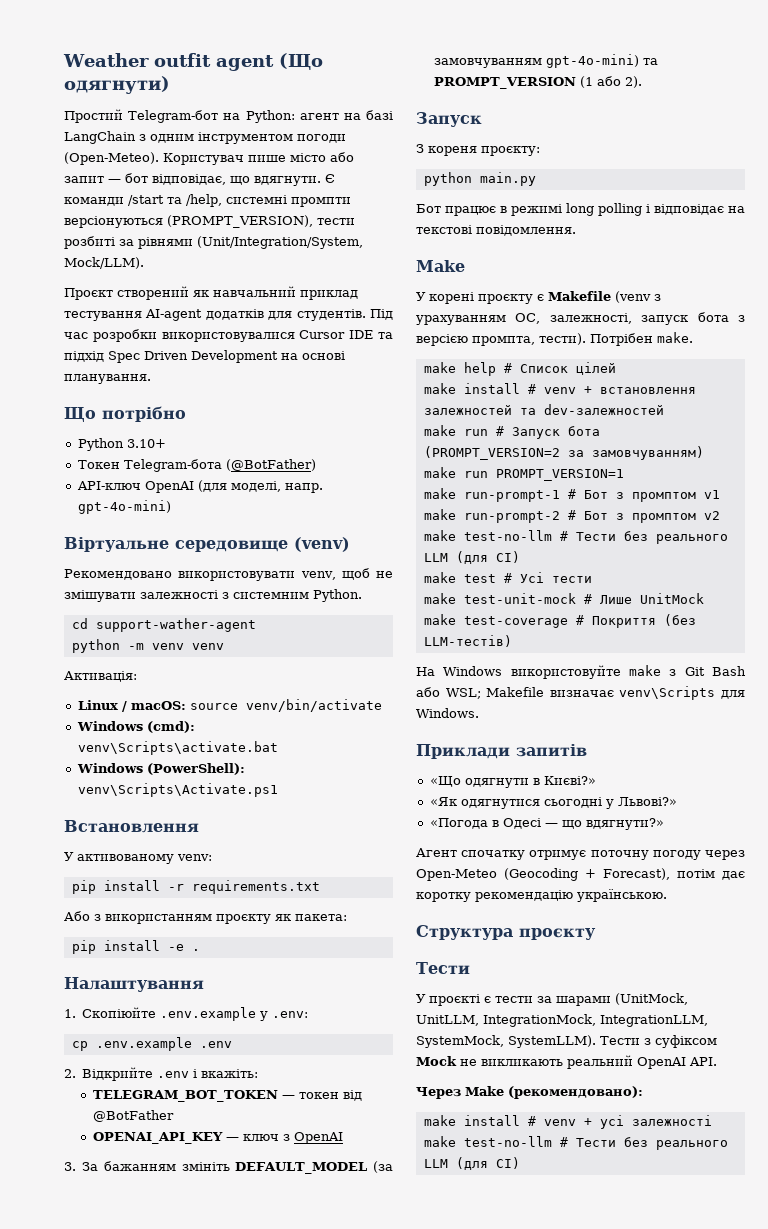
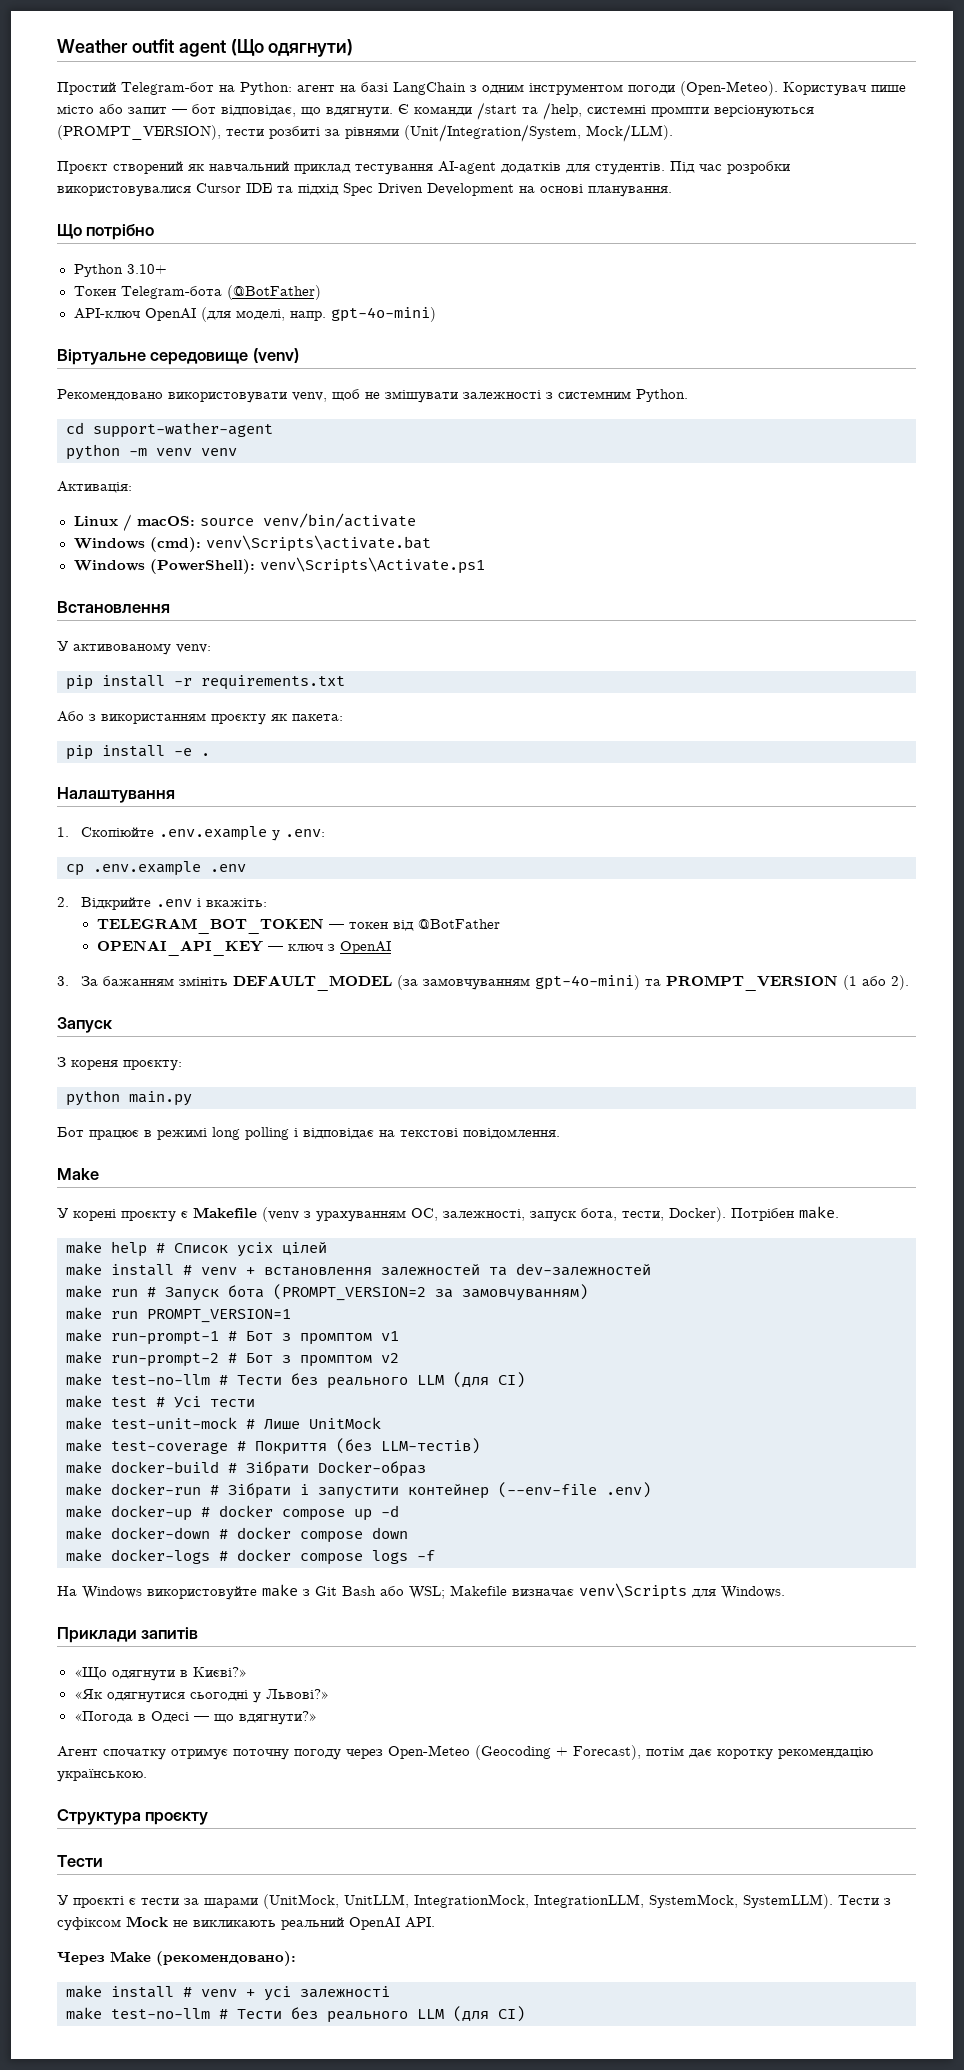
- У корені проєкту є Makefile (venv з урахуванням ОС, залежності, запуск бота з версією промпта, тести).
+ У корені проєкту є Makefile (venv з урахуванням ОС, залежності, запуск бота, тести, Docker).
- make help # Список цілей
+ make help # Список усіх цілей
+ make docker-build # Зібрати Docker-образ
+ make docker-run # Зібрати і запустити контейнер (--env-file .env)
+ make docker-up # docker compose up -d
+ make docker-down # docker compose down
+ make docker-logs # docker compose logs -f

